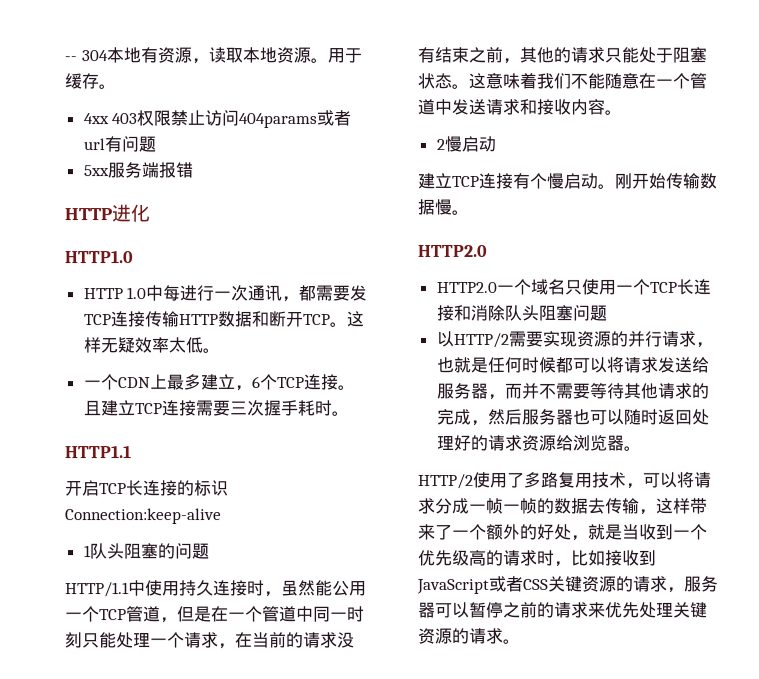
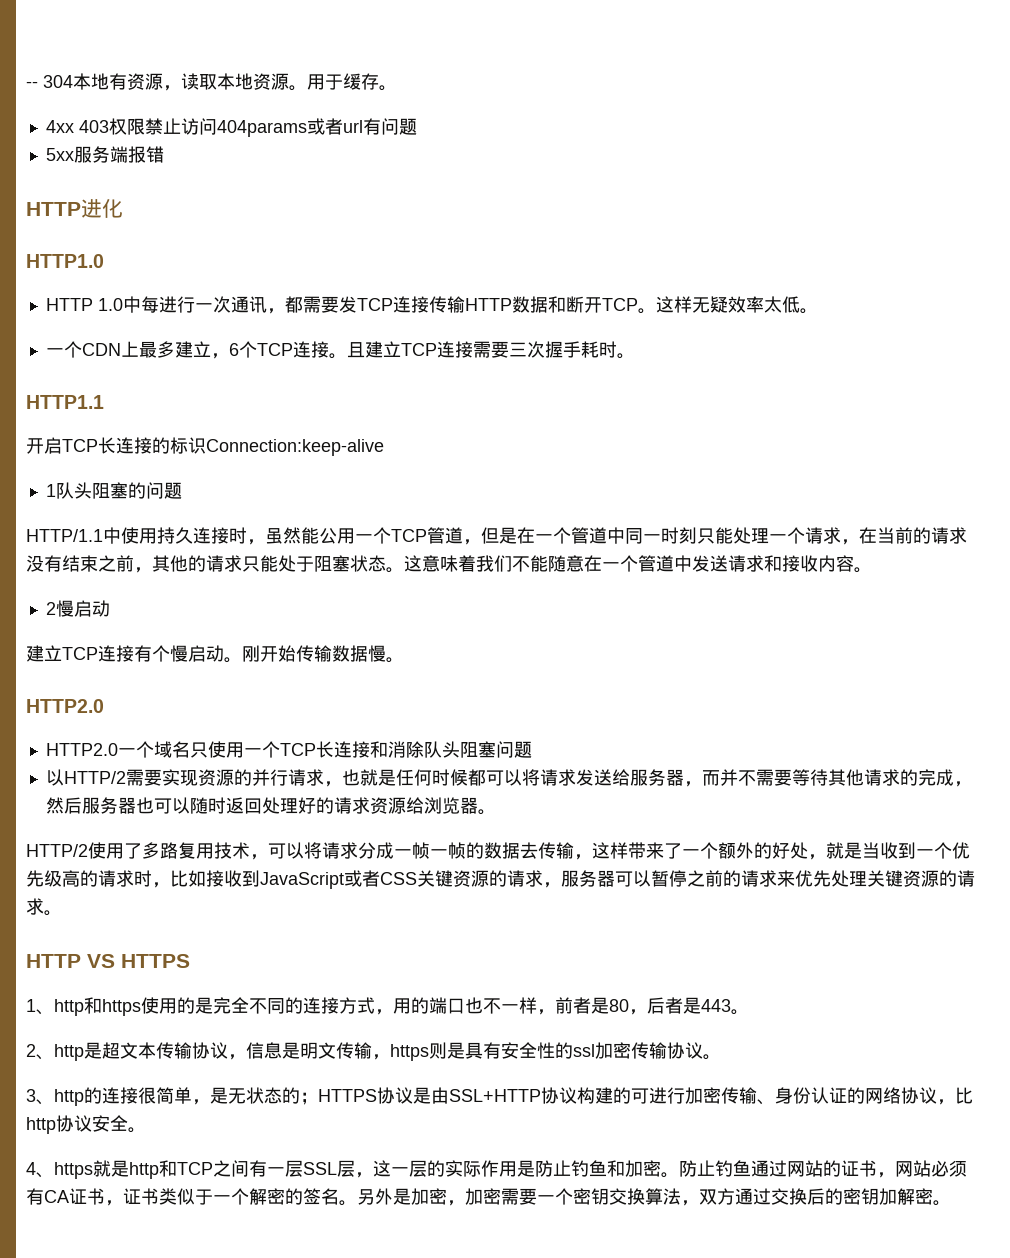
+ HTTP VS HTTPS
+ 1、http和https使用的是完全不同的连接方式，用的端口也不一样，前者是80，后者是443。
+ 2、http是超文本传输协议，信息是明文传输，https则是具有安全性的ssl加密传输协议。
+ 3、http的连接很简单，是无状态的；HTTPS协议是由SSL+HTTP协议构建的可进行加密传输、身份认证的网络协议，比http协议安全。
+ 4、https就是http和TCP之间有一层SSL层，这一层的实际作用是防止钓鱼和加密。防止钓鱼通过网站的证书，网站必须有CA证书，证书类似于一个解密的签名。另外是加密，加密需要一个密钥交换算法，双方通过交换后的密钥加解密。

